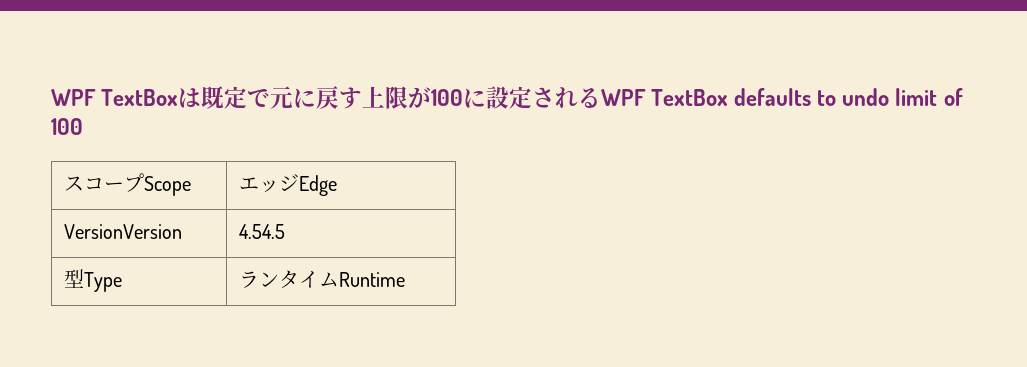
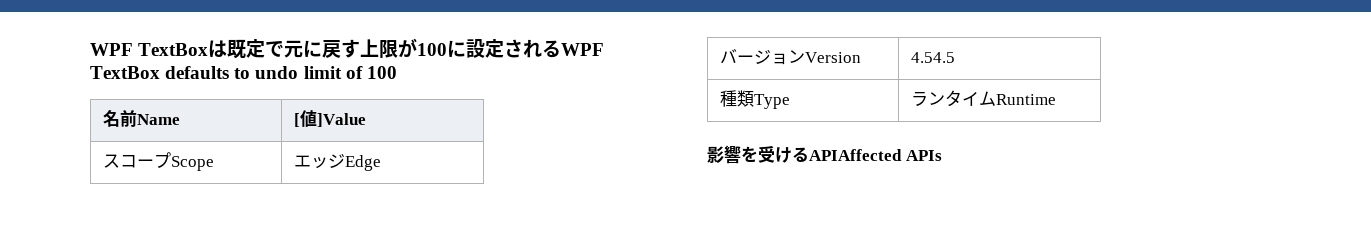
+ 名前Name | [値]Value
- VersionVersion | 4.54.5
+ バージョンVersion | 4.54.5
- 型Type | ランタイムRuntime
+ 種類Type | ランタイムRuntime
+ 影響を受けるAPIAffected APIs

